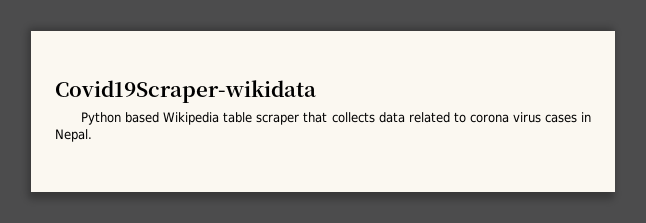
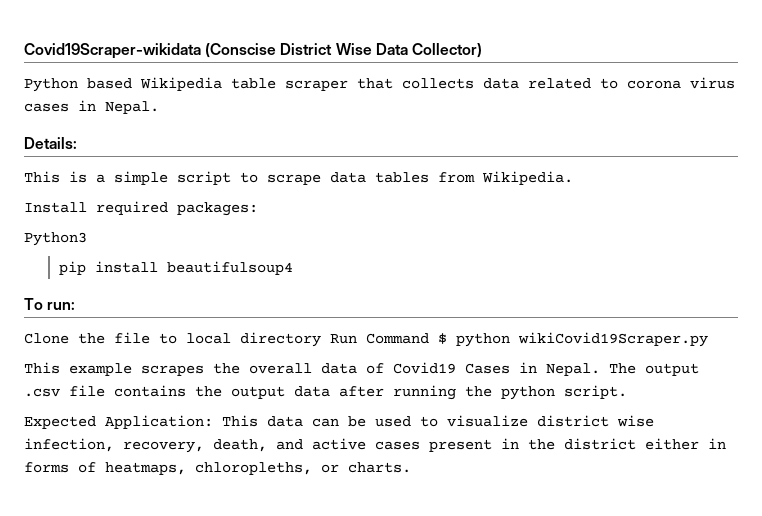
- Covid19Scraper-wikidata
+ Covid19Scraper-wikidata (Conscise District Wise Data Collector)
+ Details:
+ This is a simple script to scrape data tables from Wikipedia.
+ Install required packages:
+ Python3
+ pip install beautifulsoup4
+ To run:
+ Clone the file to local directory Run Command $ python wikiCovid19Scraper.py
+ This example scrapes the overall data of Covid19 Cases in Nepal. The output .csv file contains the output data after running the python script.
+ Expected Application: This data can be used to visualize district wise infection, recovery, death, and active cases present in the district either in forms of heatmaps, chloropleths, or charts.

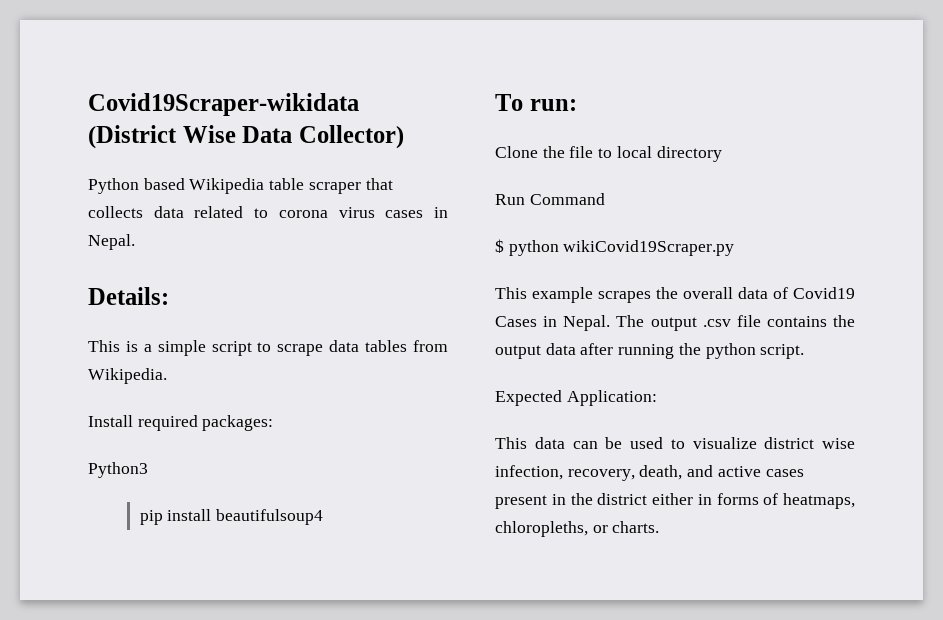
- Covid19Scraper-wikidata (Conscise District Wise Data Collector)
+ Covid19Scraper-wikidata (District Wise Data Collector)
- Clone the file to local directory Run Command $ python wikiCovid19Scraper.py
+ Clone the file to local directory
+ Run Command
+ $ python wikiCovid19Scraper.py
- Expected Application: This data can be used to visualize district wise infection, recovery, death, and active cases present in the district either in forms of heatmaps, chloropleths, or charts.
+ Expected Application:
+ This data can be used to visualize district wise infection, recovery, death, and active cases present in the district either in forms of heatmaps, chloropleths, or charts.

